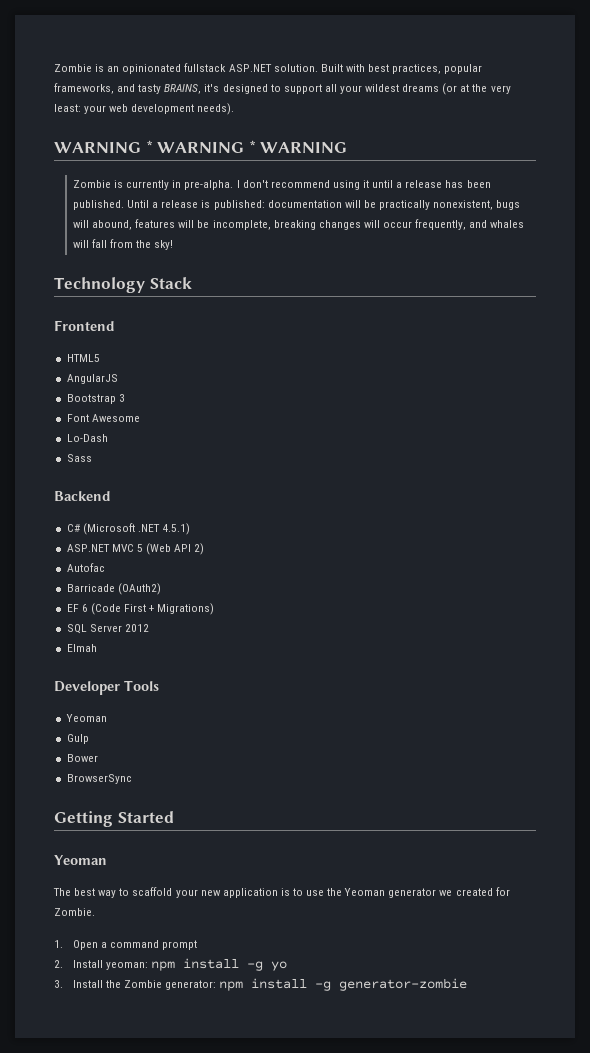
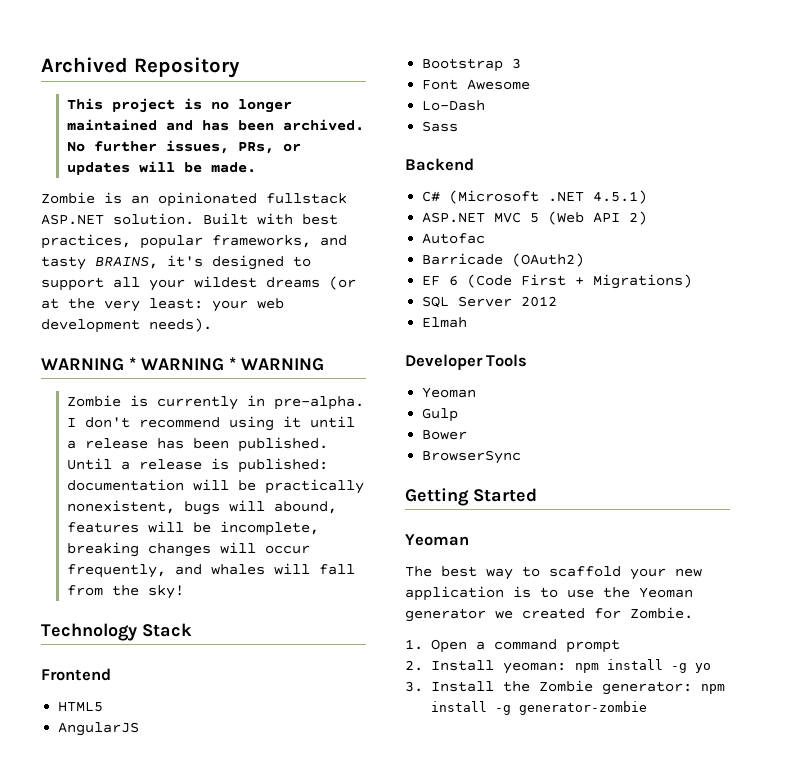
+ Archived Repository
+ This project is no longer maintained and has been archived. No further issues, PRs, or updates will be made.

